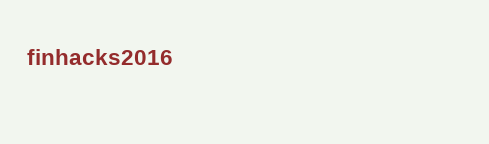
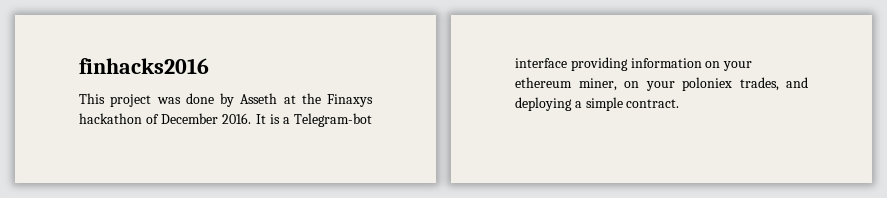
+ This project was done by Asseth at the Finaxys hackathon of December 2016. It is a Telegram-bot interface providing information on your ethereum miner, on your poloniex trades, and deploying a simple contract.

